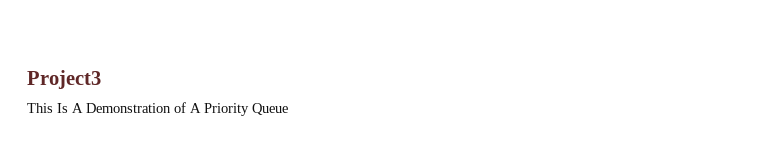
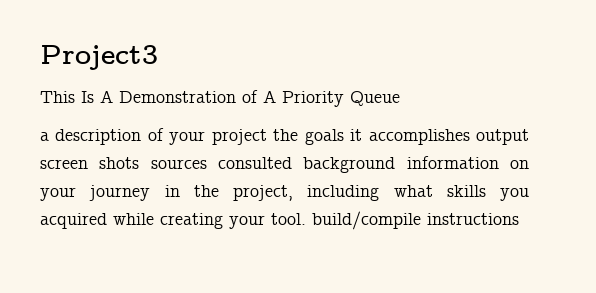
+ a description of your project the goals it accomplishes output screen shots sources consulted background information on your journey in the project, including what skills you acquired while creating your tool. build/compile instructions

